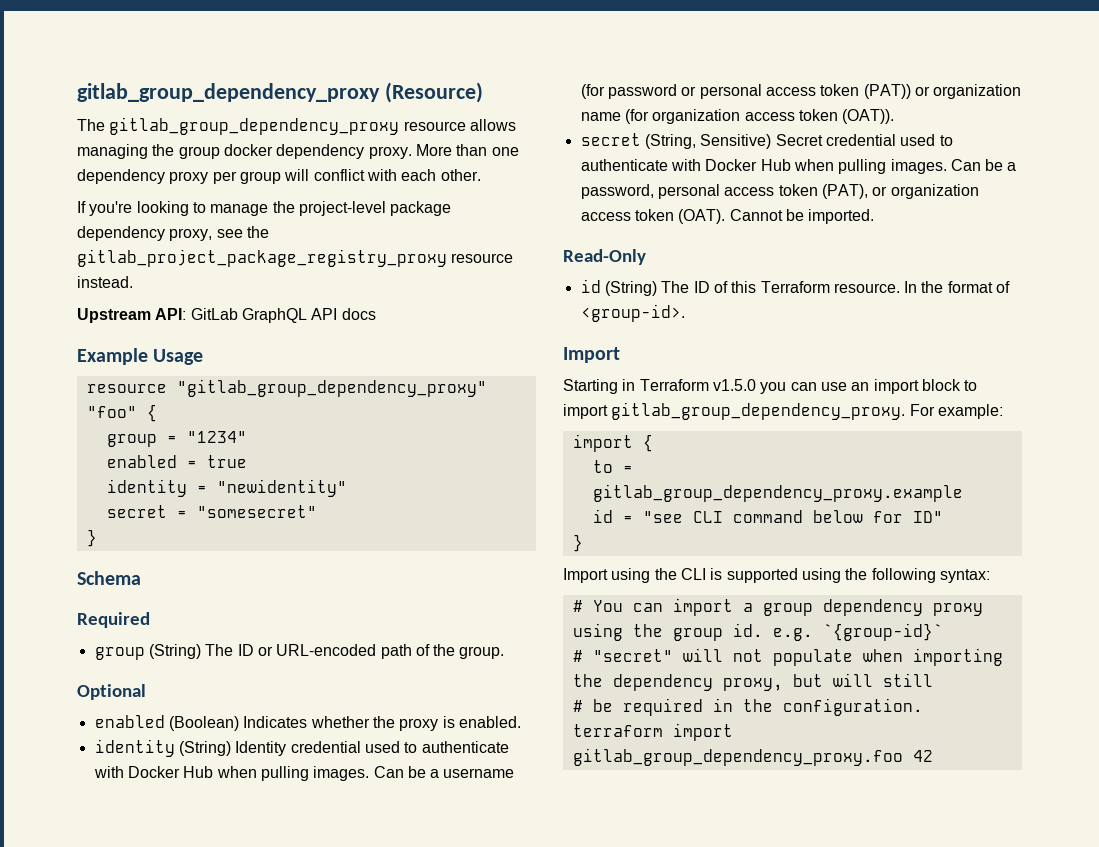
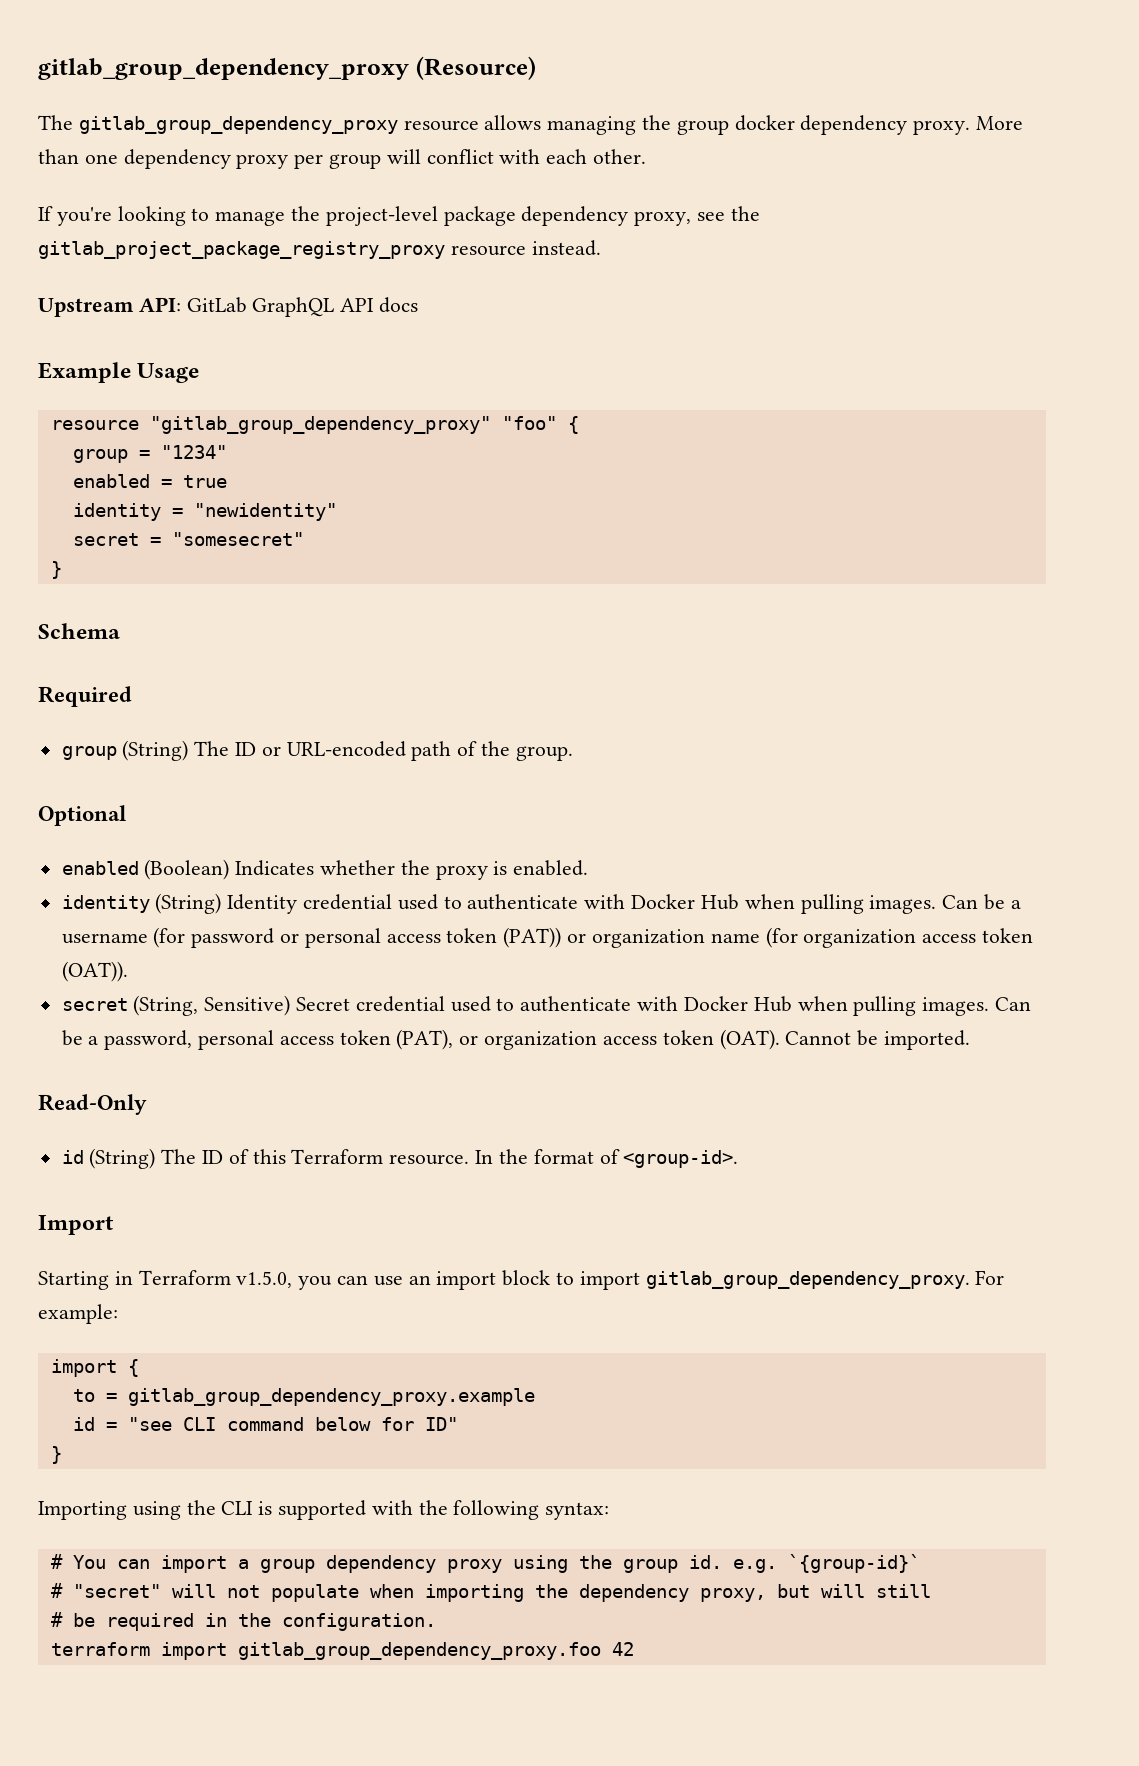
- Starting in Terraform v1.5.0 you can use an import block to import gitlab_group_dependency_proxy.
+ Starting in Terraform v1.5.0, you can use an import block to import gitlab_group_dependency_proxy.
- Import using the CLI is supported using the following syntax:
+ Importing using the CLI is supported with the following syntax:

